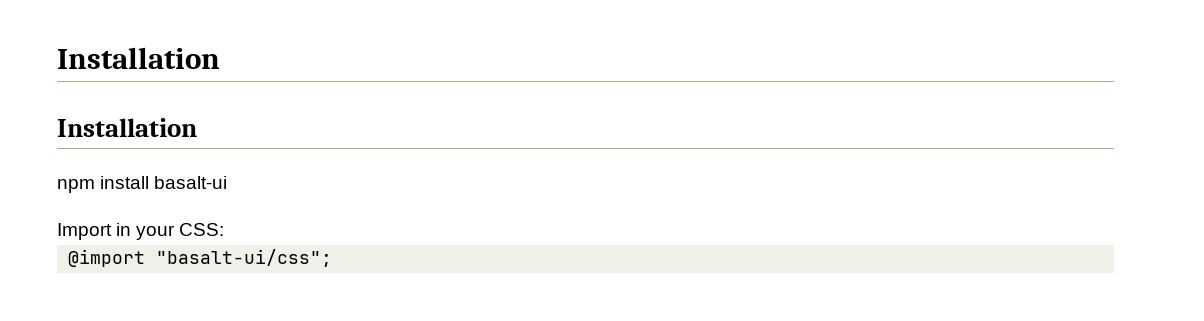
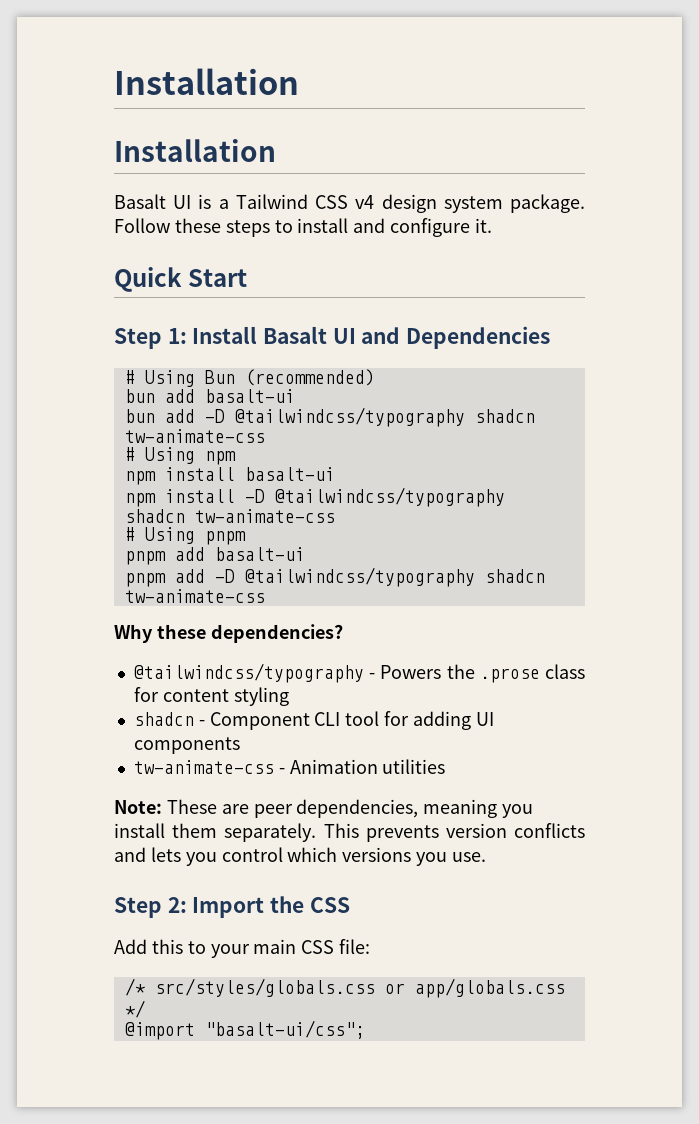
+ Basalt UI is a Tailwind CSS v4 design system package. Follow these steps to install and configure it.
+ Quick Start
+ Step 1: Install Basalt UI and Dependencies
+ # Using Bun (recommended)
+ bun add basalt-ui
+ bun add -D @tailwindcss/typography shadcn tw-animate-css
+ # Using npm
  npm install basalt-ui
- Import in your CSS:
+ npm install -D @tailwindcss/typography shadcn tw-animate-css
+ # Using pnpm
+ pnpm add basalt-ui
+ pnpm add -D @tailwindcss/typography shadcn tw-animate-css
+ Why these dependencies?
+ @tailwindcss/typography - Powers the .prose class for content styling
+ shadcn - Component CLI tool for adding UI components
+ tw-animate-css - Animation utilities
+ Note: These are peer dependencies, meaning you install them separately. This prevents version conflicts and lets you control which versions you use.
+ Step 2: Import the CSS
+ Add this to your main CSS file:
+ /* src/styles/globals.css or app/globals.css */

